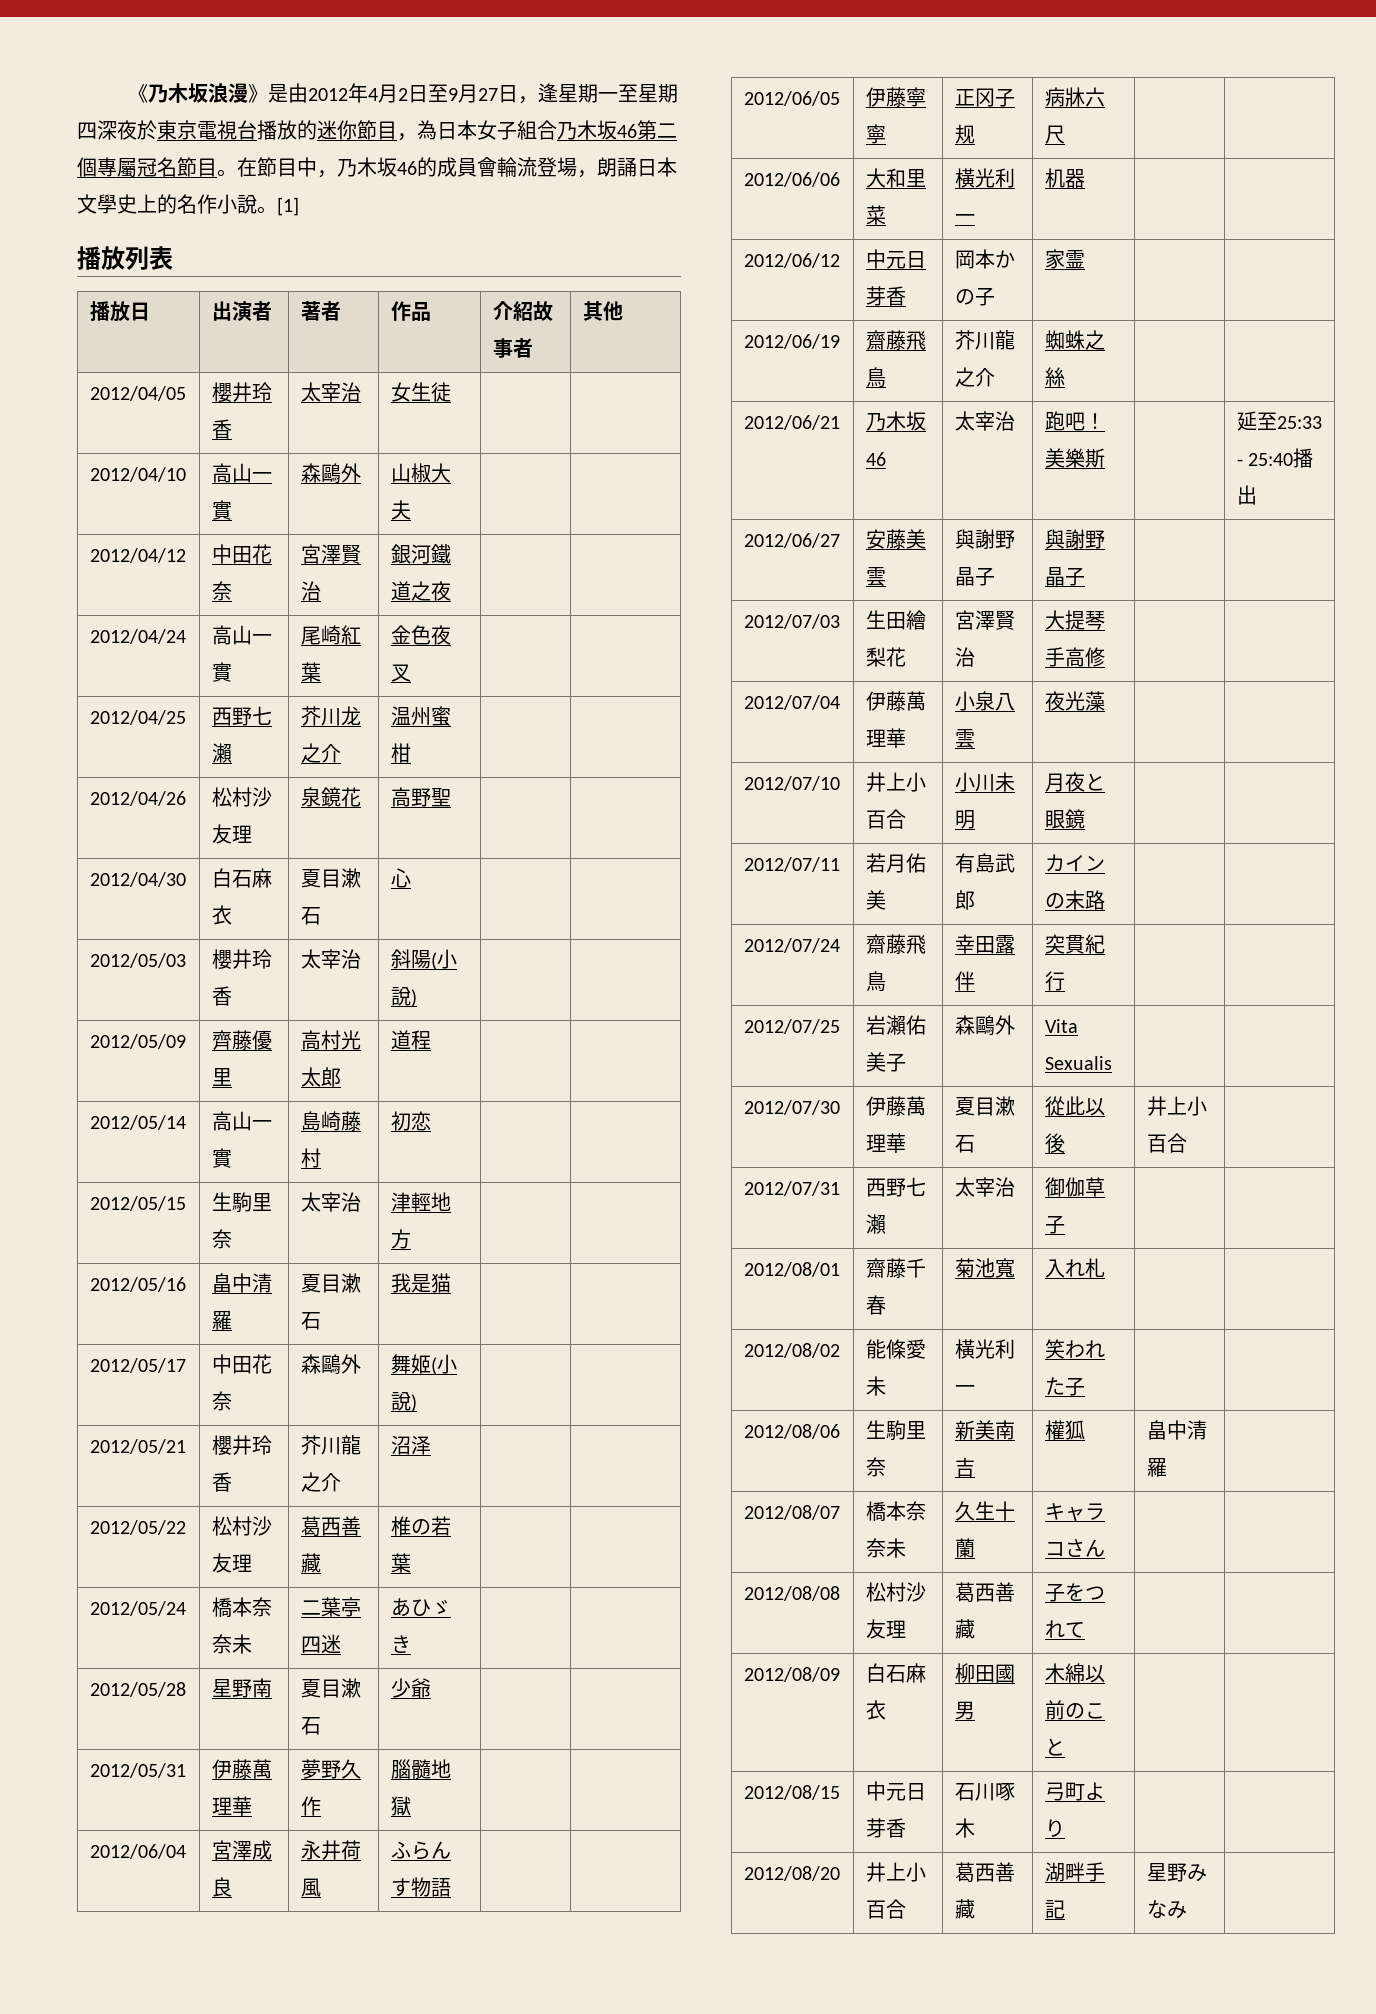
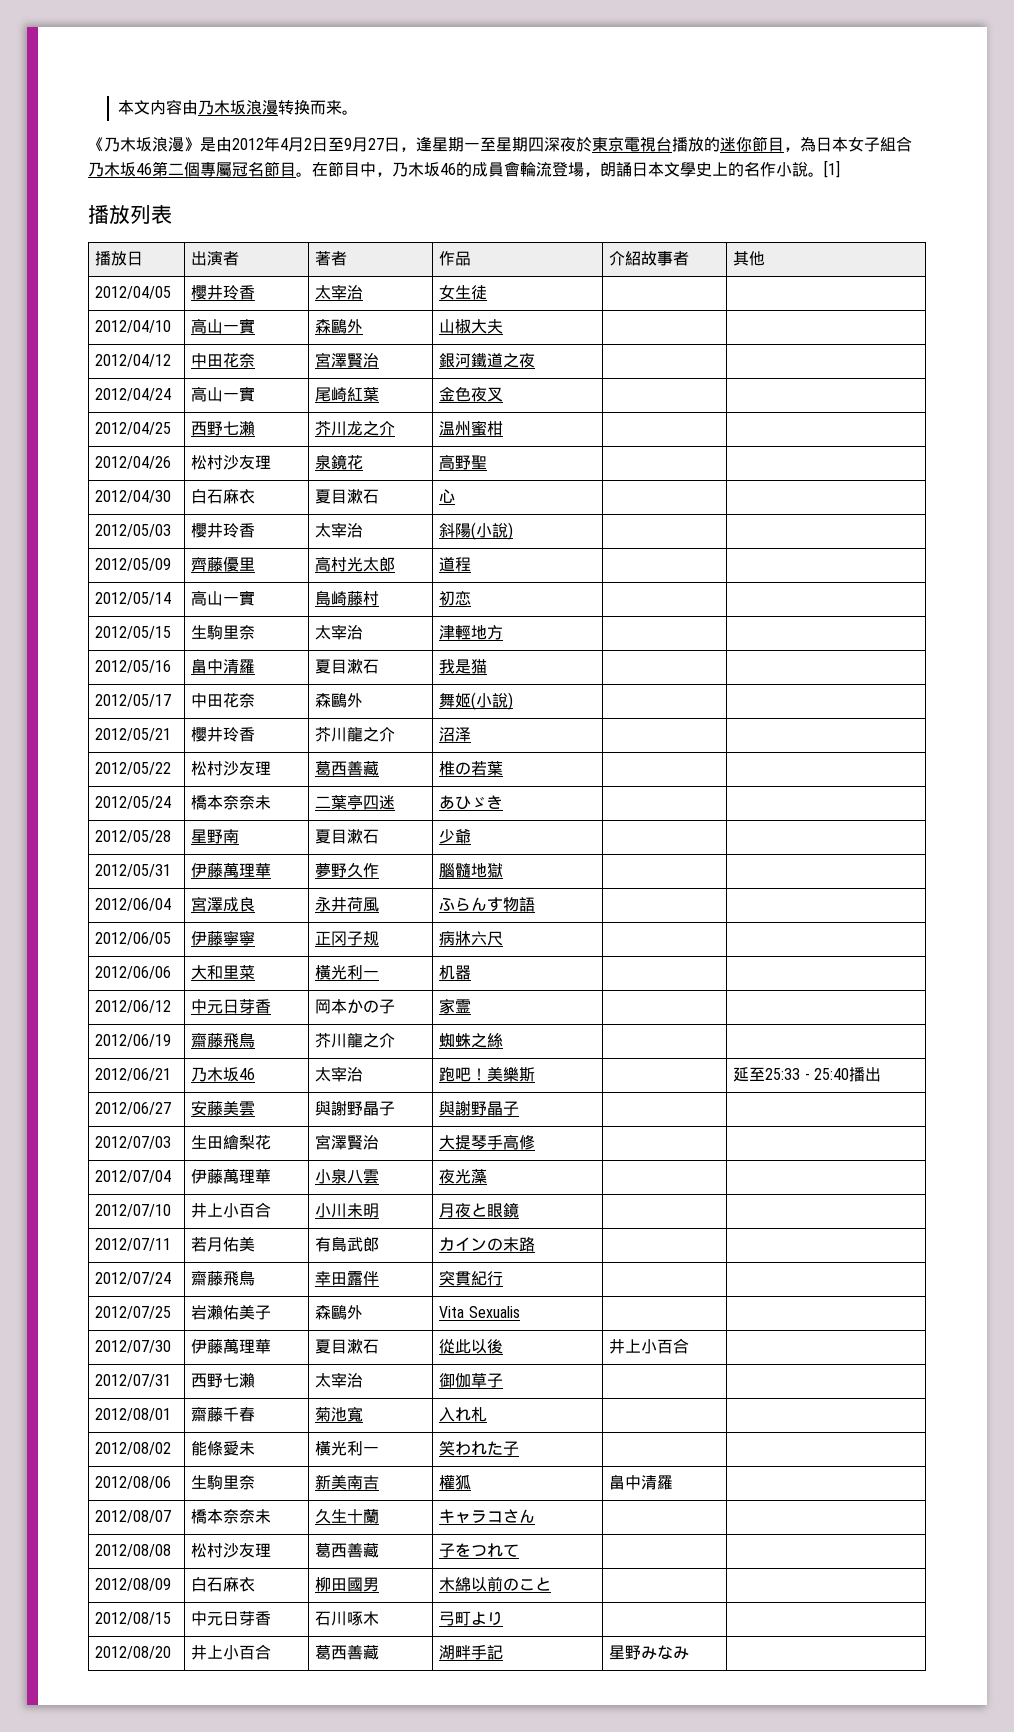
+ 本文内容由乃木坂浪漫转换而来。

